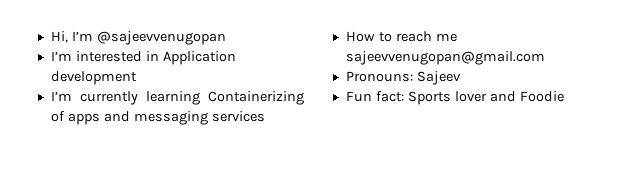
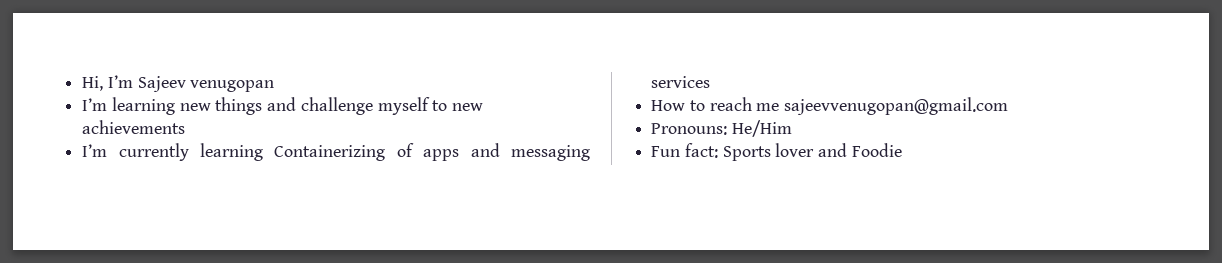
- Hi, I’m @sajeevvenugopan
- I’m interested in Application development
+ Hi, I’m Sajeev venugopan
+ I’m learning new things and challenge myself to new achievements
- Pronouns: Sajeev
+ Pronouns: He/Him

